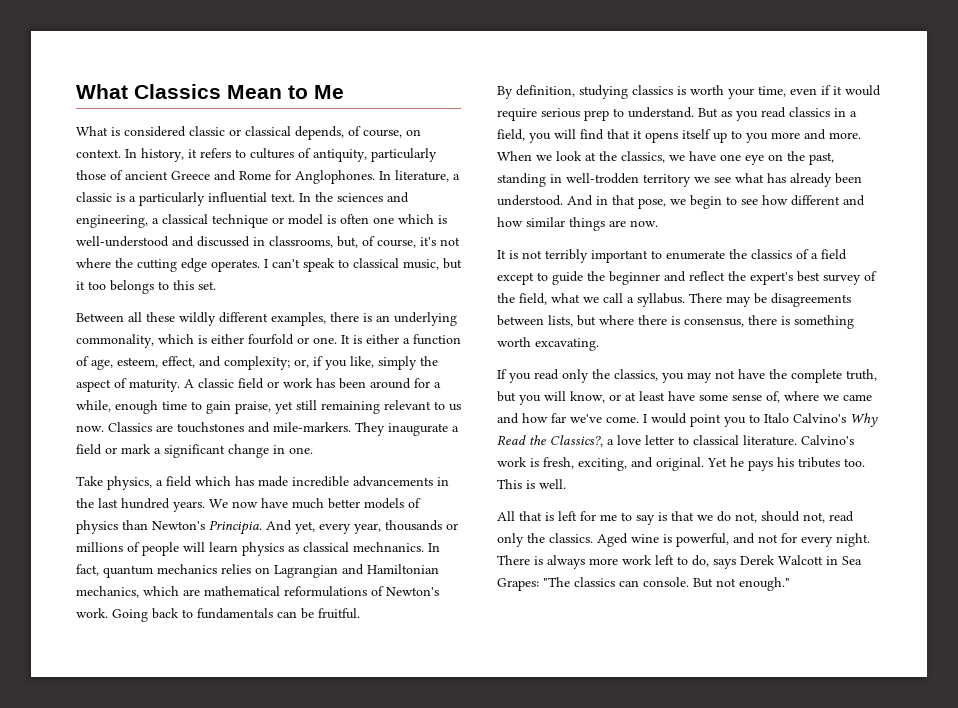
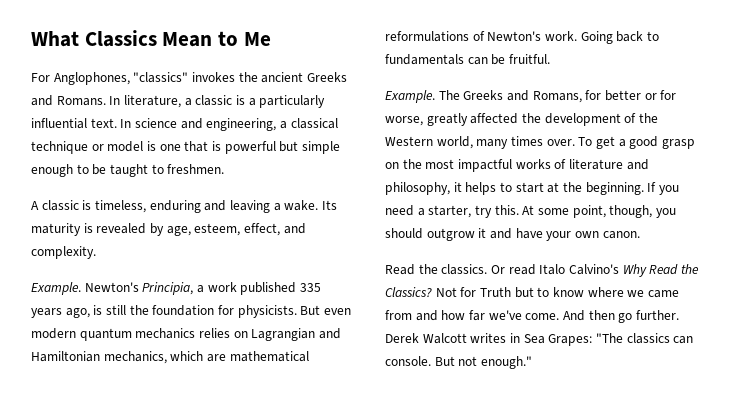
- What is considered classic or classical depends, of course, on context. In history, it refers to cultures of antiquity, particularly those of ancient Greece and Rome for Anglophones.
+ For Anglophones, "classics" invokes the ancient Greeks and Romans.
- In the sciences and engineering, a classical technique or model is often one which is well-understood and discussed in classrooms, but, of course, it's not where the cutting edge operates. I can't speak to classical music, but it too belongs to this set.
- Between all these wildly different examples, there is an underlying commonality, which is either fourfold or one. It is either a function of age, esteem, effect, and complexity; or, if you like, simply the aspect of maturity. A classic field or work has been around for a while, enough time to gain praise, yet still remaining relevant to us now. Classics are touchstones and mile-markers. They inaugurate a field or mark a significant change in one.
- Take physics, a field which has made incredible advancements in the last hundred years. We now have much better models of physics than Newton's Principia. And yet, every year, thousands or millions of people will learn physics as classical mechnanics. In fact, quantum mechanics relies on Lagrangian and Hamiltonian mechanics, which are mathematical reformulations of Newton's work.
+ In science and engineering, a classical technique or model is one that is powerful but simple enough to be taught to freshmen.
+ A classic is timeless, enduring and leaving a wake. Its maturity is revealed by age, esteem, effect, and complexity.
+ Example. Newton's Principia, a work published 335 years ago, is still the foundation for physicists. But even modern quantum mechanics relies on Lagrangian and Hamiltonian mechanics, which are mathematical reformulations of Newton's work.
- By definition, studying classics is worth your time, even if it would require serious prep to understand. But as you read classics in a field, you will find that it opens itself up to you more and more. When we look at the classics, we have one eye on the past, standing in well-trodden territory we see what has already been understood. And in that pose, we begin to see how different and how similar things are now.
- It is not terribly important to enumerate the classics of a field except to guide the beginner and reflect the expert's best survey of the field, what we call a syllabus. There may be disagreements between lists, but where there is consensus, there is something worth excavating.
- If you read only the classics, you may not have the complete truth, but you will know, or at least have some sense of, where we came and how far we've come.
+ Example. The Greeks and Romans, for better or for worse, greatly affected the development of the Western world, many times over. To get a good grasp on the most impactful works of literature and philosophy, it helps to start at the beginning. If you need a starter, try this. At some point, though, you should outgrow it and have your own canon.
+ Read the classics. Or read Italo Calvino's Why Read the Classics? Not for Truth but to know where we came from and how far we've come.
- I would point you to Italo Calvino's Why Read the Classics?, a love letter to classical literature. Calvino's work is fresh, exciting, and original. Yet he pays his tributes too. This is well.
- All that is left for me to say is that we do not, should not, read only the classics. Aged wine is powerful, and not for every night. There is always more work left to do, says Derek Walcott in Sea Grapes: "The classics can console.
+ And then go further. Derek Walcott writes in Sea Grapes: "The classics can console.

